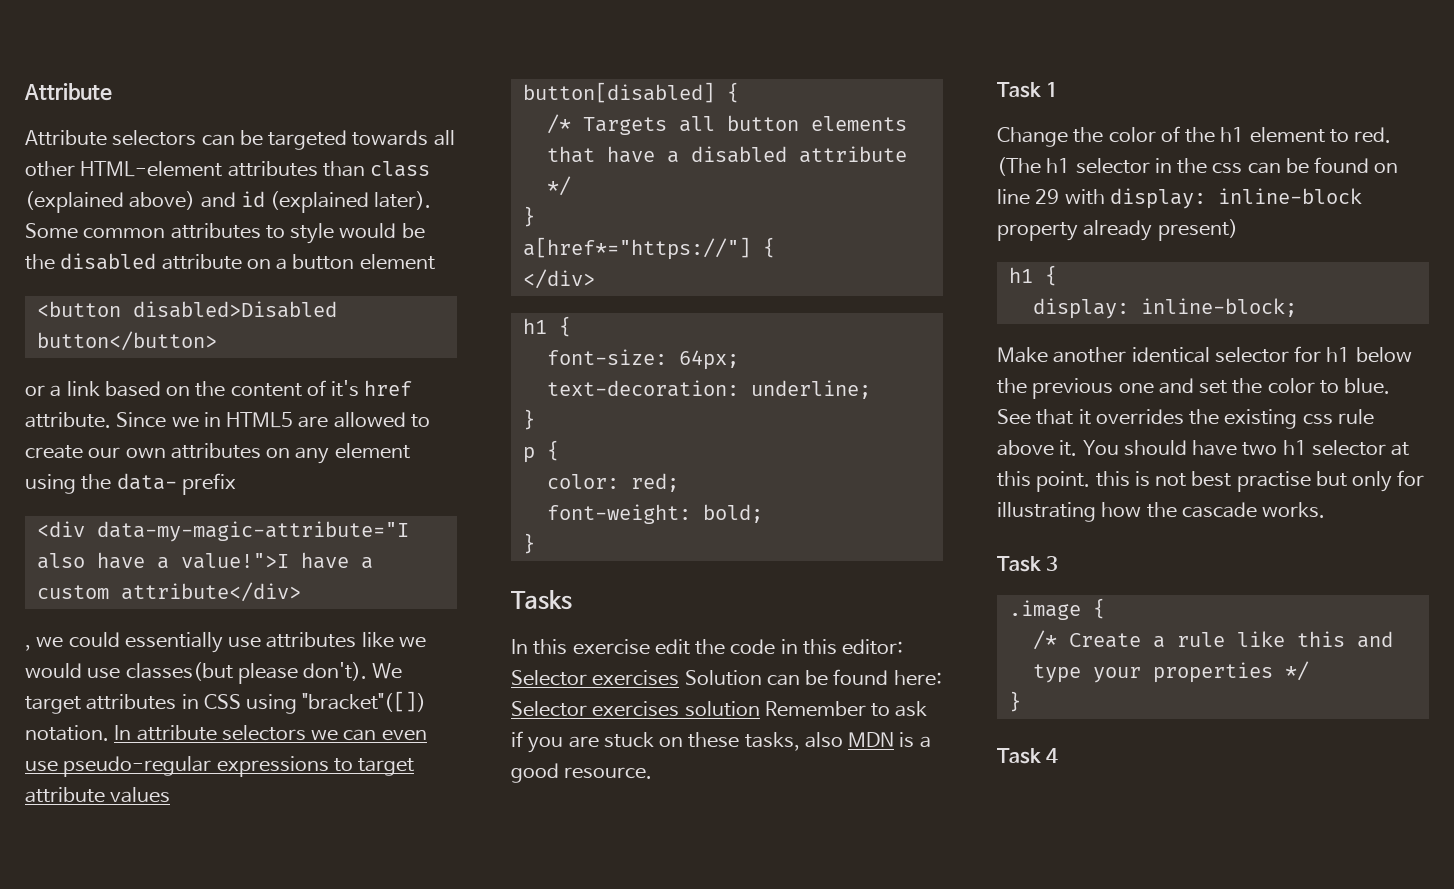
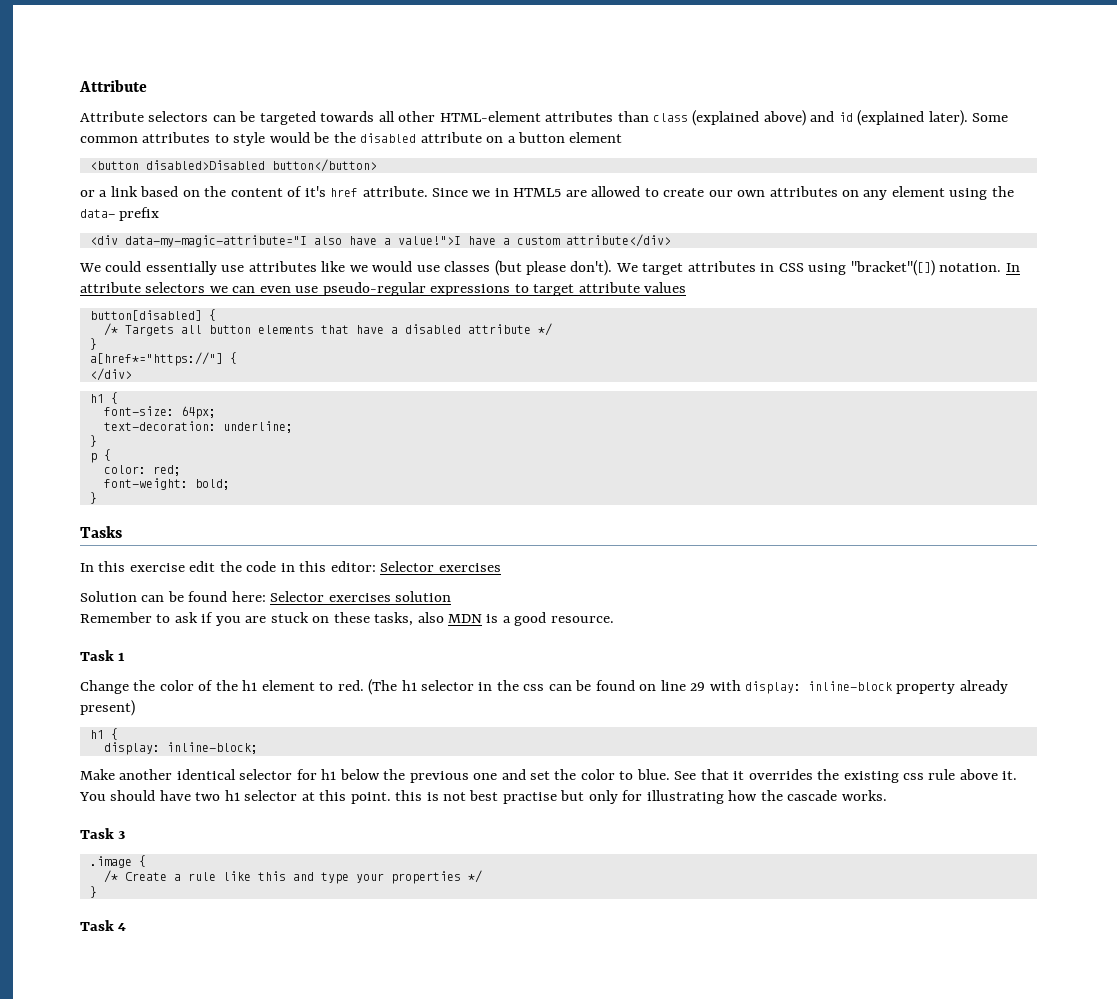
- , we could essentially use attributes like we would use classes(but please don't).
+ We could essentially use attributes like we would use classes (but please don't).
- In this exercise edit the code in this editor: Selector exercises Solution can be found here: Selector exercises solution Remember to ask if you are stuck on these tasks, also MDN is a good resource.
+ In this exercise edit the code in this editor: Selector exercises
+ Solution can be found here: Selector exercises solution
+ Remember to ask if you are stuck on these tasks, also MDN is a good resource.

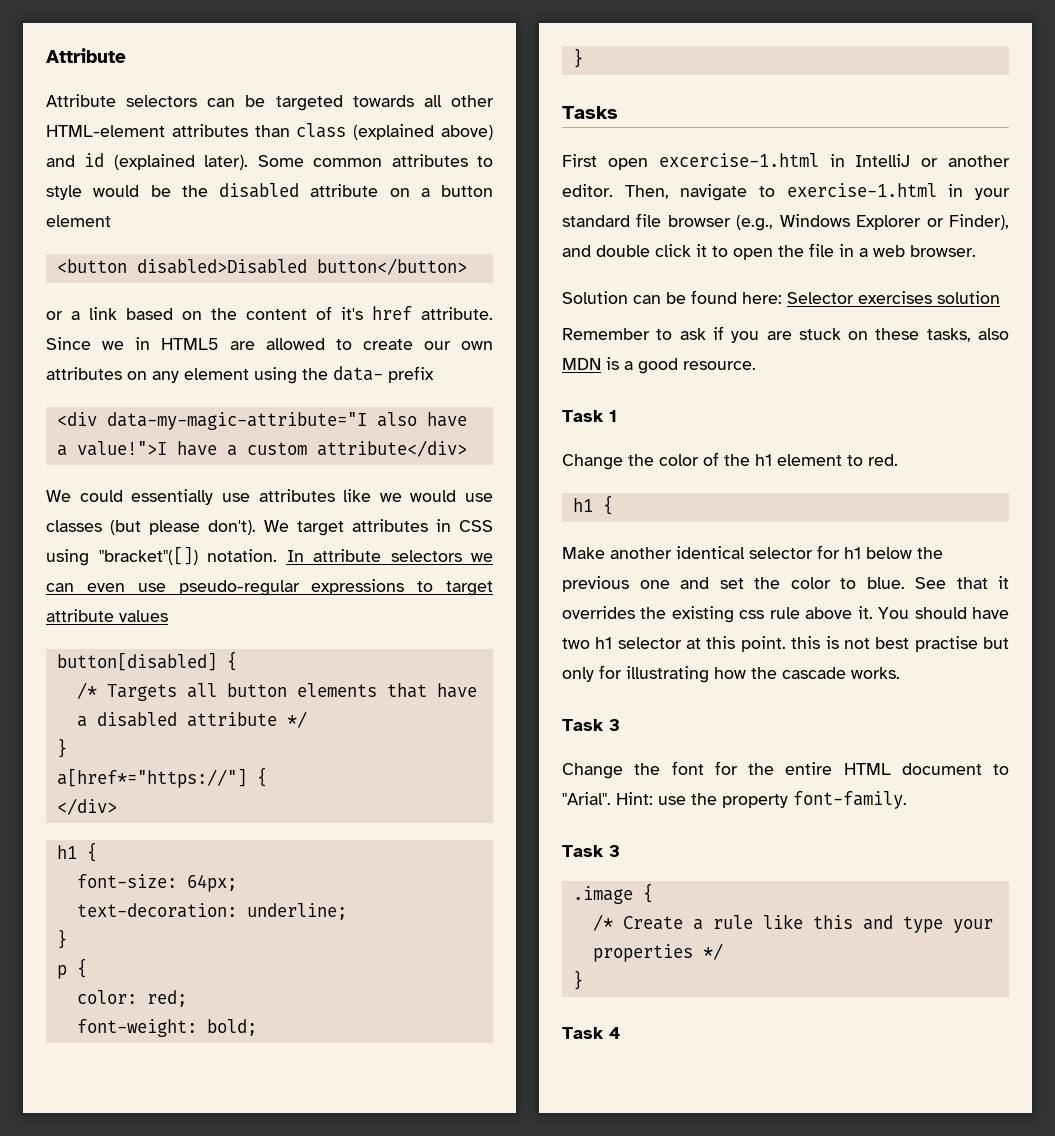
- In this exercise edit the code in this editor: Selector exercises
+ First open excercise-1.html in IntelliJ or another editor. Then, navigate to exercise-1.html in your standard file browser (e.g., Windows Explorer or Finder), and double click it to open the file in a web browser.
- Change the color of the h1 element to red. (The h1 selector in the css can be found on line 29 with display: inline-block property already present)
+ Change the color of the h1 element to red.
  h1 {
- display: inline-block;
+ Change the font for the entire HTML document to "Arial". Hint: use the property font-family.
+ Task 3

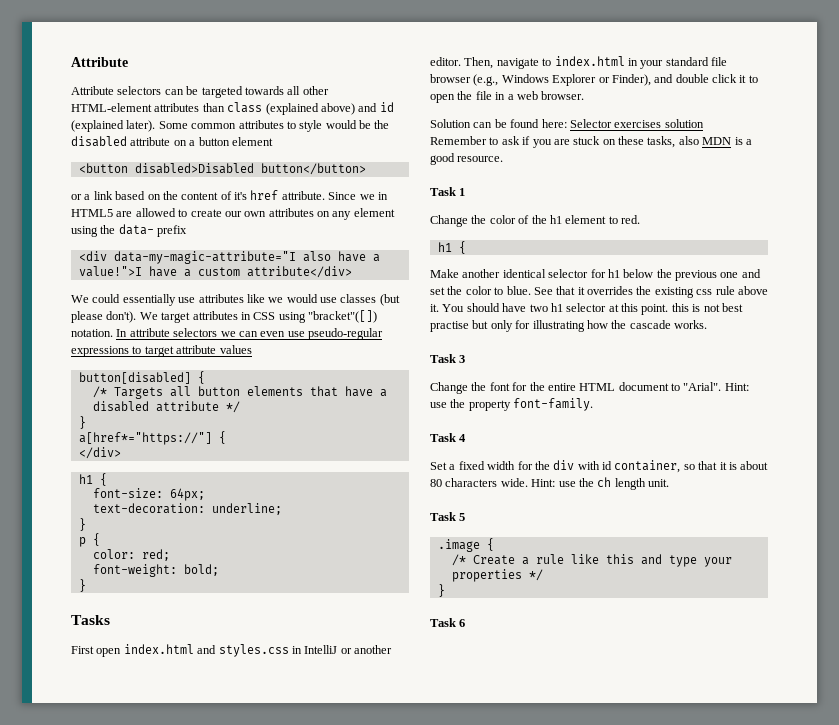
- First open excercise-1.html in IntelliJ or another editor.
+ First open index.html and styles.css in IntelliJ or another editor.
- Then, navigate to exercise-1.html in your standard file browser (e.g., Windows Explorer or Finder), and double click it to open the file in a web browser.
+ Then, navigate to index.html in your standard file browser (e.g., Windows Explorer or Finder), and double click it to open the file in a web browser.
  Hint: use the property font-family.
- Task 3
+ Task 4
+ Set a fixed width for the div with id container, so that it is about 80 characters wide. Hint: use the ch length unit.
+ Task 5
- Task 4
+ Task 6

